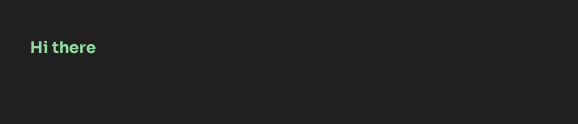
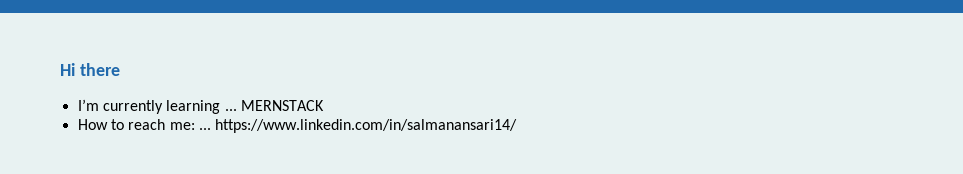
+ I’m currently learning ... MERNSTACK
+ How to reach me: ... https://www.linkedin.com/in/salmanansari14/

